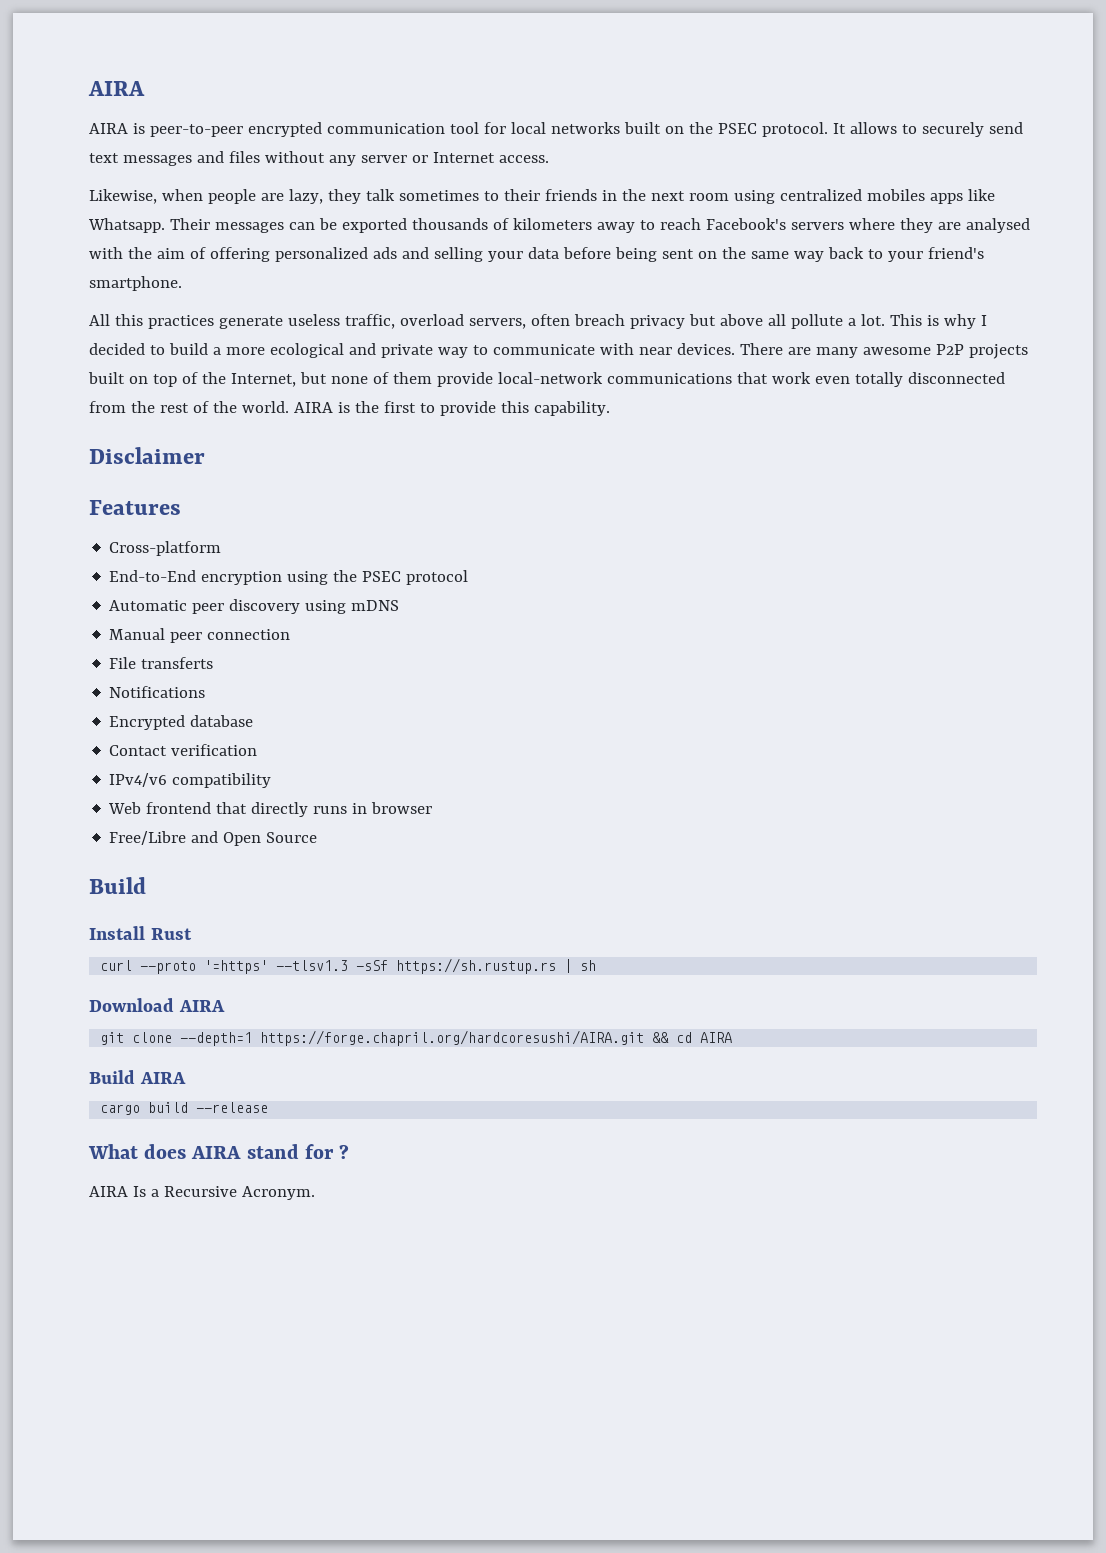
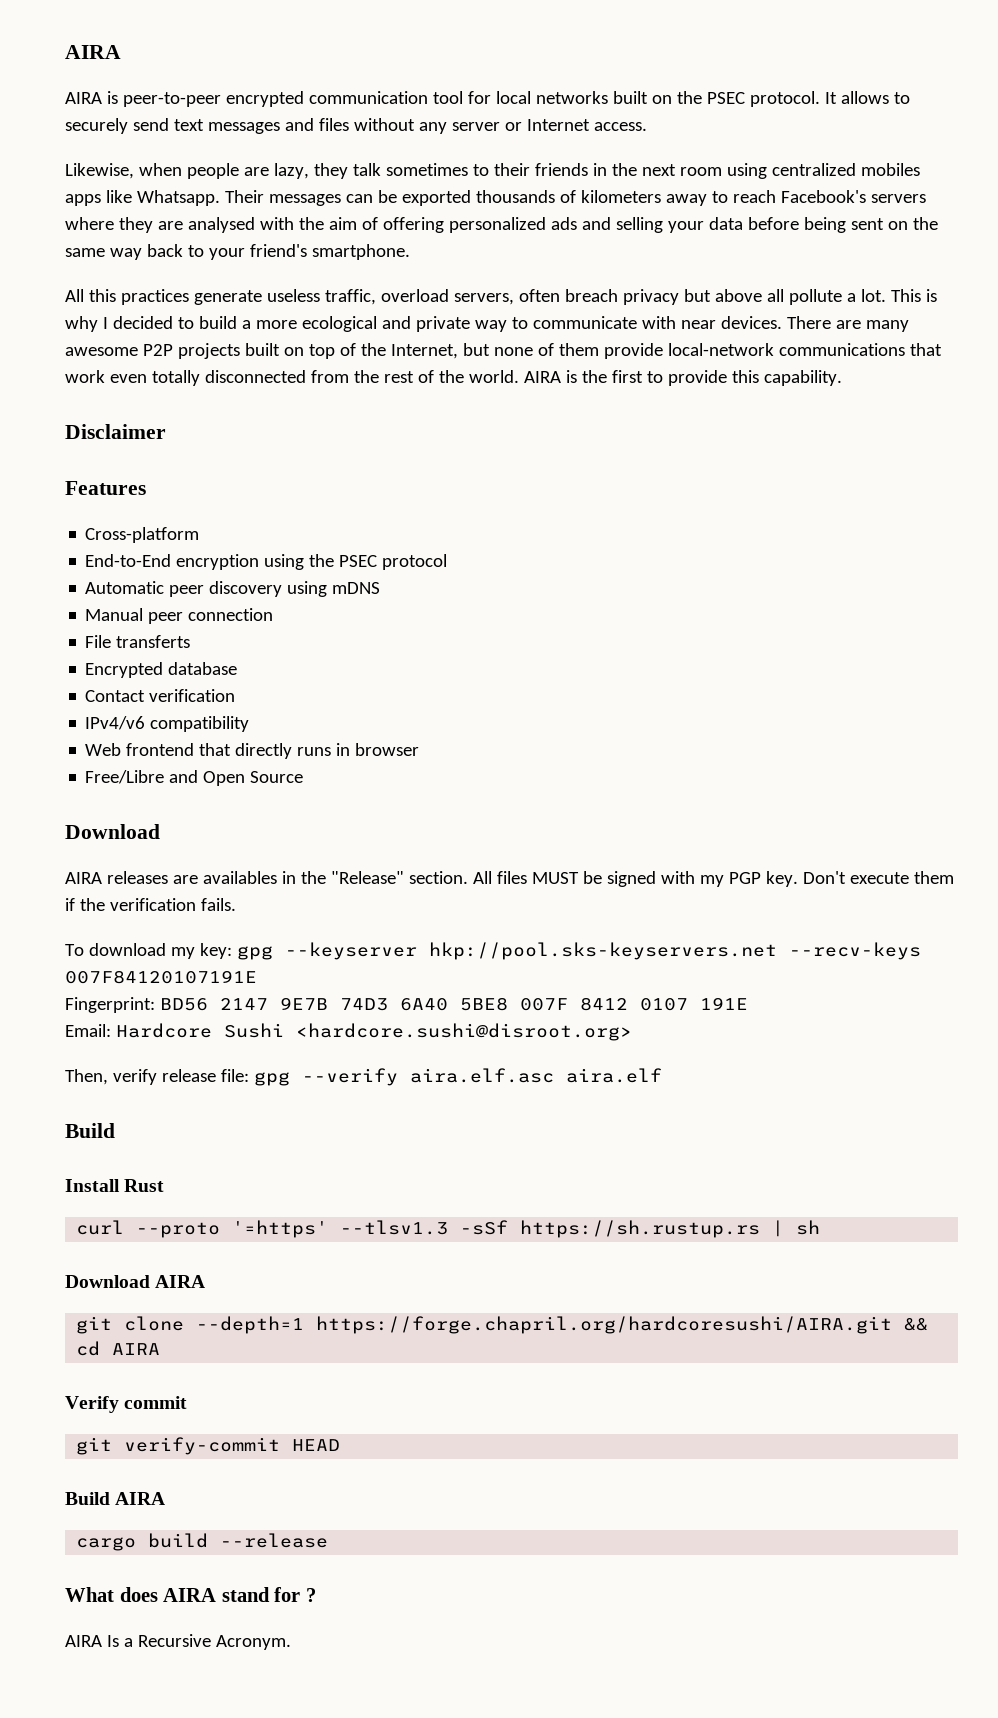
- Notifications
  Free/Libre and Open Source
+ Download
+ AIRA releases are availables in the "Release" section. All files MUST be signed with my PGP key. Don't execute them if the verification fails.
+ To download my key: gpg --keyserver hkp://pool.sks-keyservers.net --recv-keys 007F84120107191E
+ Fingerprint: BD56 2147 9E7B 74D3 6A40 5BE8 007F 8412 0107 191E
+ Email: Hardcore Sushi <hardcore.sushi@disroot.org>
+ Then, verify release file: gpg --verify aira.elf.asc aira.elf
+ Verify commit
+ git verify-commit HEAD

